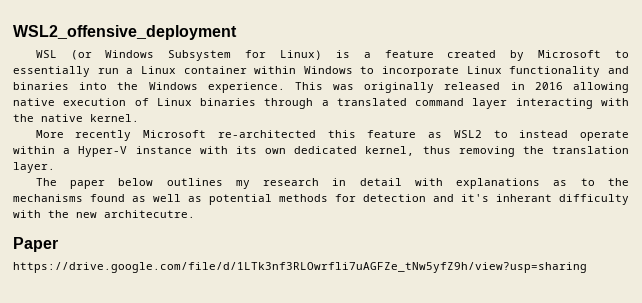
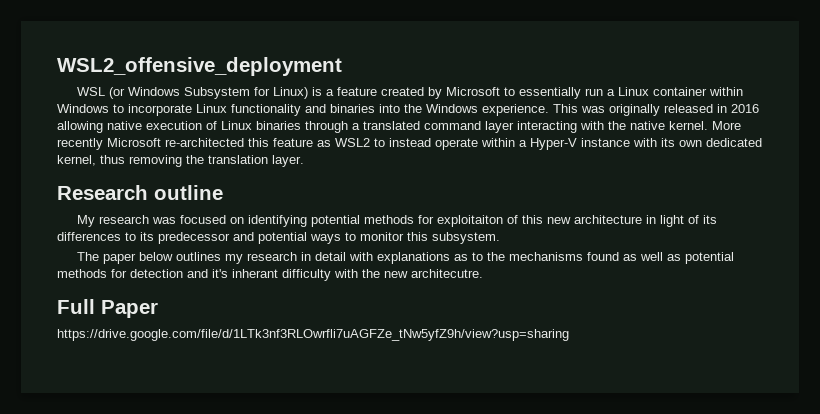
- This was originally released in 2016 allowing native execution of Linux binaries through a translated command layer interacting with the native kernel.
- More recently Microsoft re-architected this feature as WSL2 to instead operate within a Hyper-V instance with its own dedicated kernel, thus removing the translation layer.
+ This was originally released in 2016 allowing native execution of Linux binaries through a translated command layer interacting with the native kernel. More recently Microsoft re-architected this feature as WSL2 to instead operate within a Hyper-V instance with its own dedicated kernel, thus removing the translation layer.
+ Research outline
+ My research was focused on identifying potential methods for exploitaiton of this new architecture in light of its differences to its predecessor and potential ways to monitor this subsystem.
- Paper
+ Full Paper

